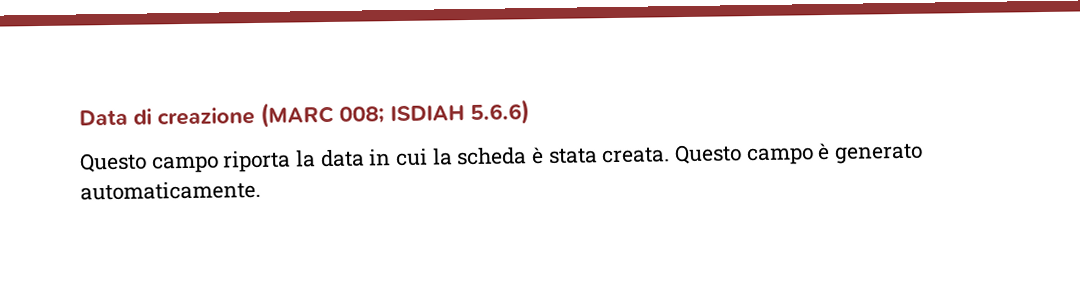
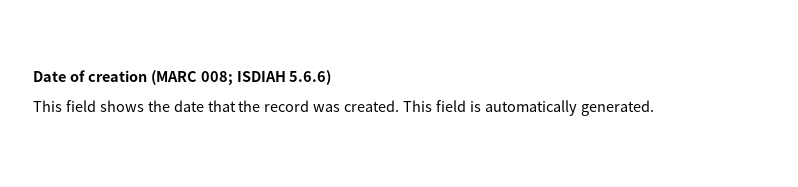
- Data di creazione (MARC 008; ISDIAH 5.6.6)
+ Date of creation (MARC 008; ISDIAH 5.6.6)
- Questo campo riporta la data in cui la scheda è stata creata. Questo campo è generato automaticamente.
+ This field shows the date that the record was created. This field is automatically generated.

